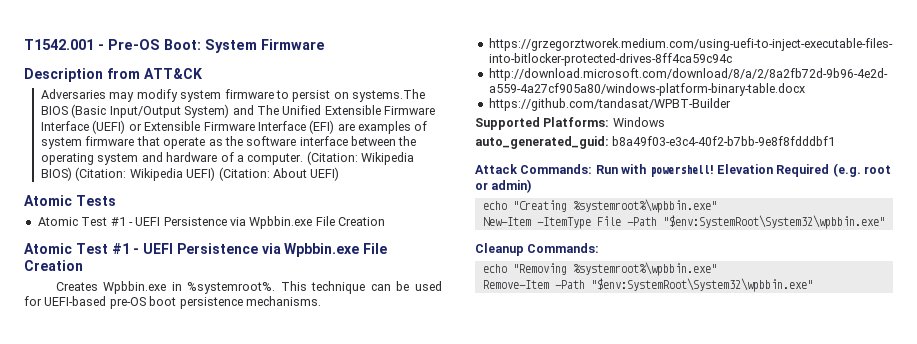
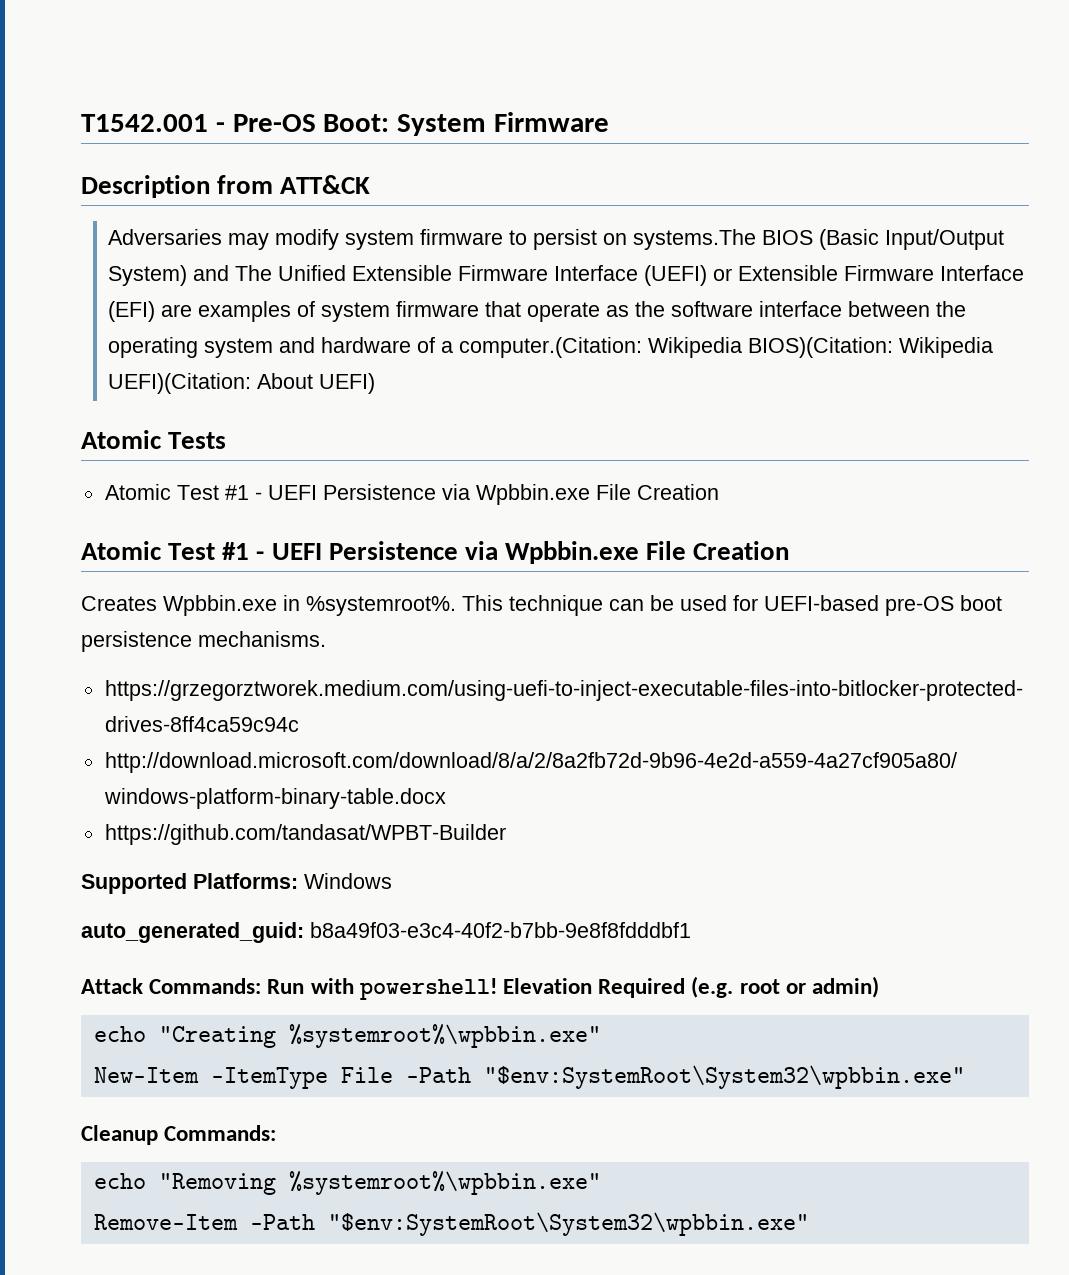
- Adversaries may modify system firmware to persist on systems.The BIOS (Basic Input/Output System) and The Unified Extensible Firmware Interface (UEFI) or Extensible Firmware Interface (EFI) are examples of system firmware that operate as the software interface between the operating system and hardware of a computer. (Citation: Wikipedia BIOS) (Citation: Wikipedia UEFI) (Citation: About UEFI)
+ Adversaries may modify system firmware to persist on systems.The BIOS (Basic Input/Output System) and The Unified Extensible Firmware Interface (UEFI) or Extensible Firmware Interface (EFI) are examples of system firmware that operate as the software interface between the operating system and hardware of a computer.(Citation: Wikipedia BIOS)(Citation: Wikipedia UEFI)(Citation: About UEFI)

